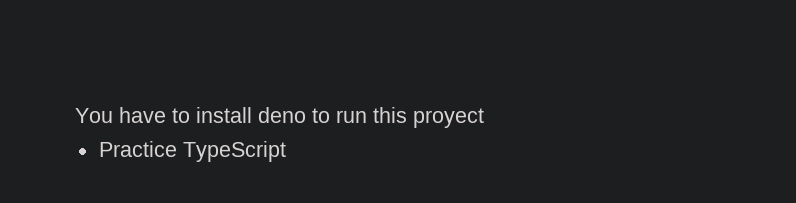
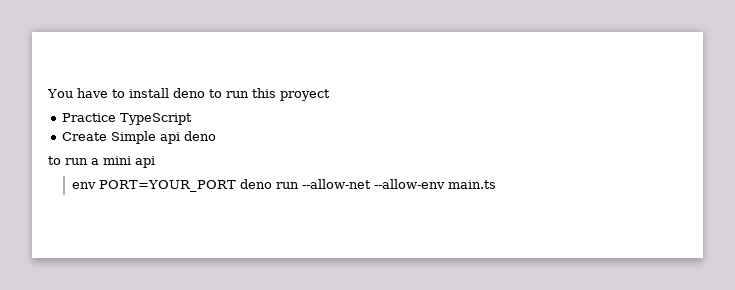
+ Create Simple api deno
+ to run a mini api
+ env PORT=YOUR_PORT deno run --allow-net --allow-env main.ts

